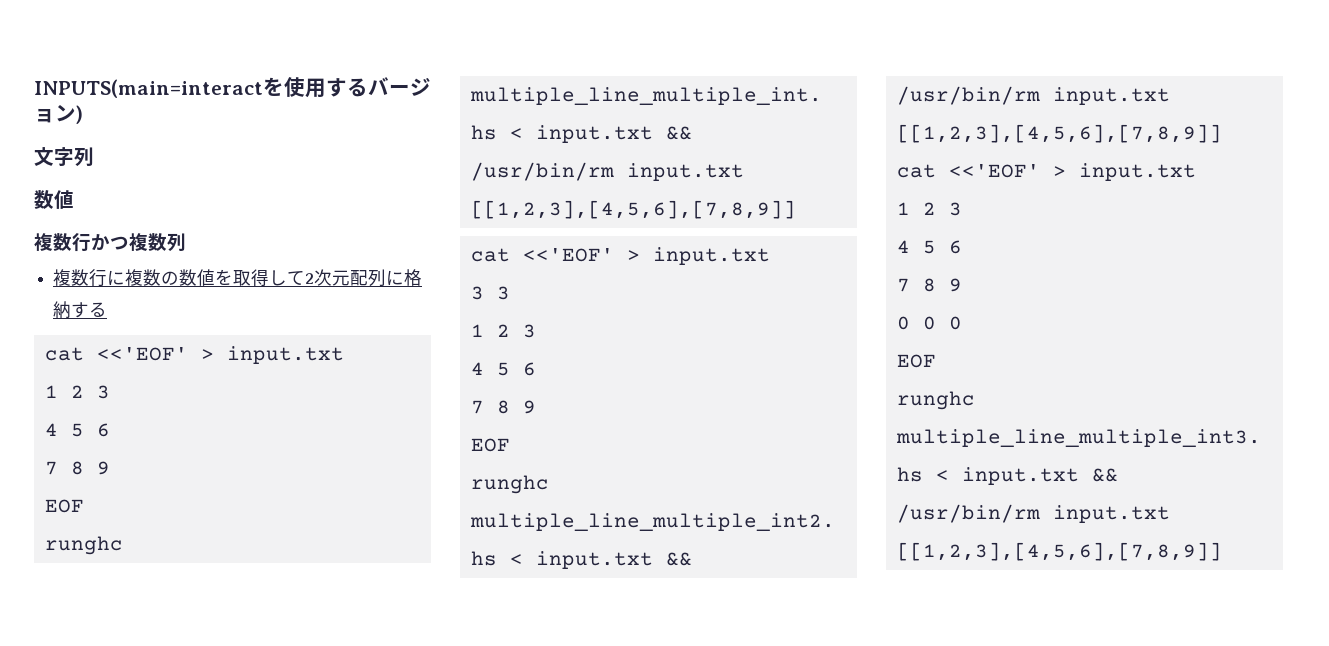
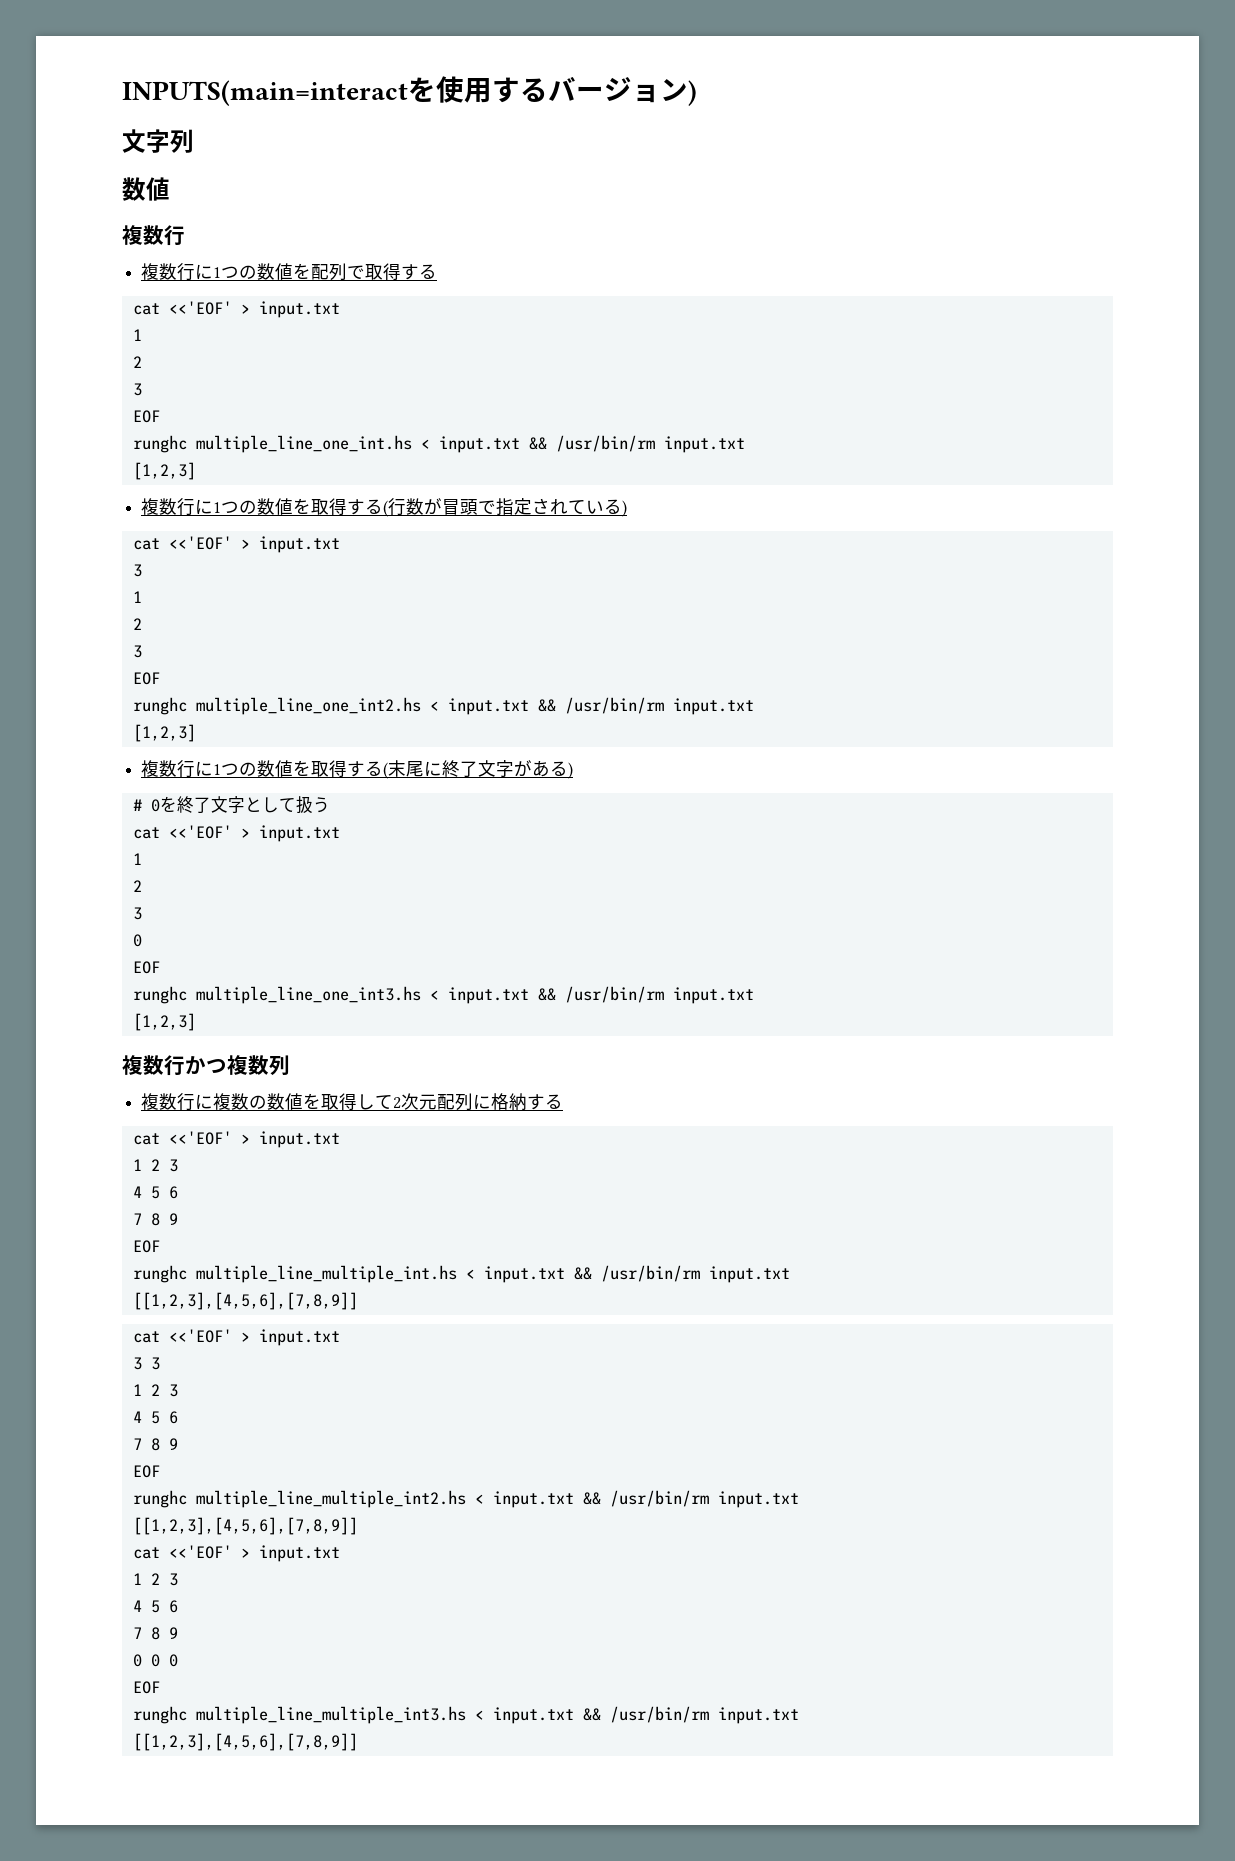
  文字列
  数値
+ 複数行
+ 複数行に1つの数値を配列で取得する
+ cat <<'EOF' > input.txt
+ 1
+ 2
+ 3
+ EOF
+ runghc multiple_line_one_int.hs < input.txt && /usr/bin/rm input.txt
+ [1,2,3]
+ 複数行に1つの数値を取得する(行数が冒頭で指定されている)
+ cat <<'EOF' > input.txt
+ 3
+ 1
+ 2
+ 3
+ EOF
+ runghc multiple_line_one_int2.hs < input.txt && /usr/bin/rm input.txt
+ [1,2,3]
+ 複数行に1つの数値を取得する(末尾に終了文字がある)
+ # 0を終了文字として扱う
+ cat <<'EOF' > input.txt
+ 1
+ 2
+ 3
+ 0
+ EOF
+ runghc multiple_line_one_int3.hs < input.txt && /usr/bin/rm input.txt
+ [1,2,3]

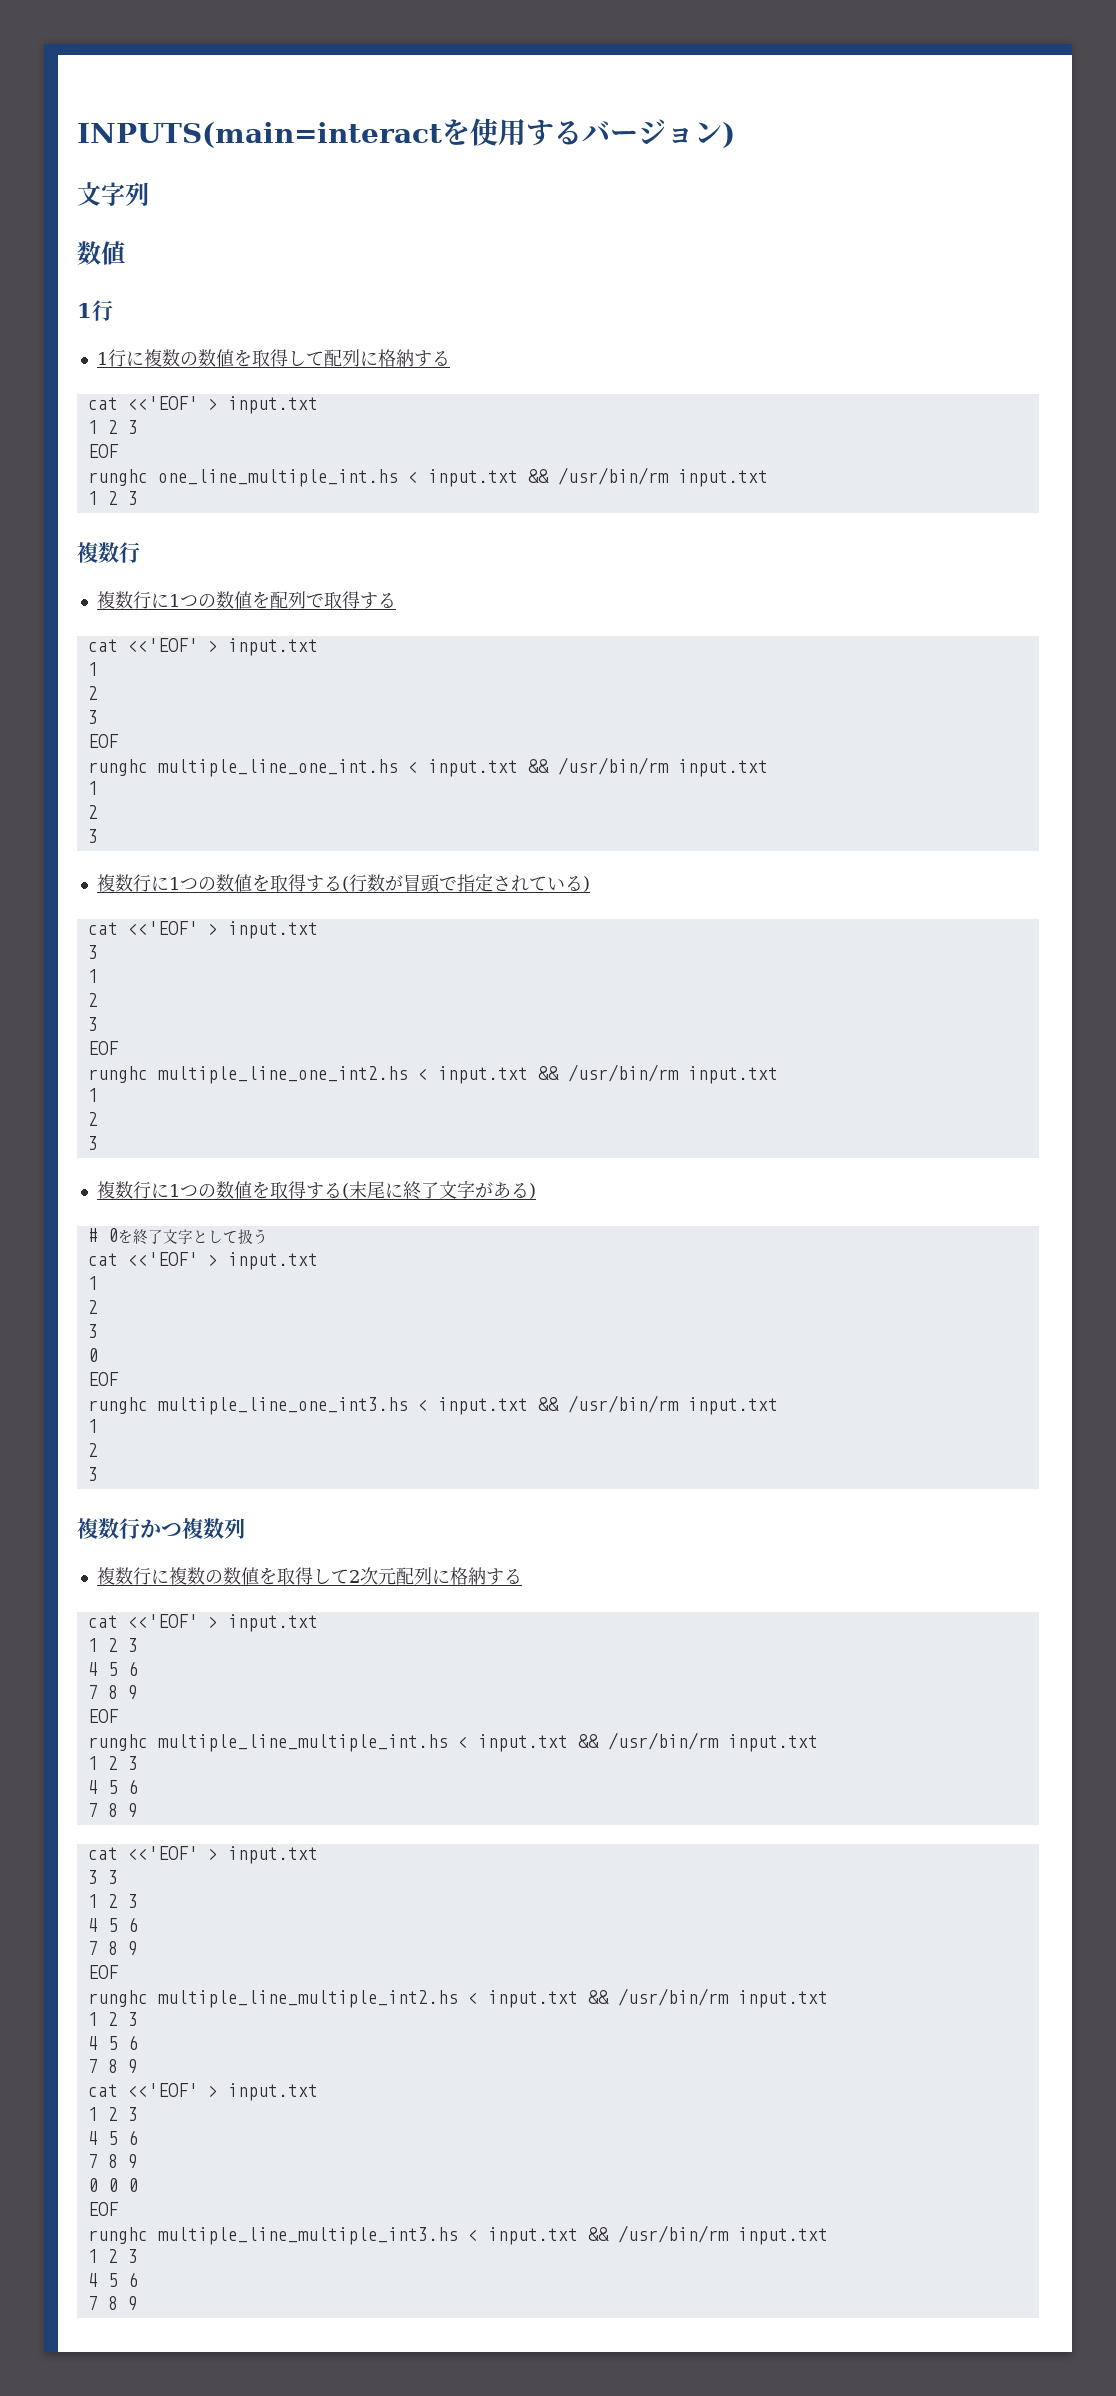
  文字列
  数値
+ 1行
+ 1行に複数の数値を取得して配列に格納する
+ cat <<'EOF' > input.txt
+ 1 2 3
+ EOF
+ runghc one_line_multiple_int.hs < input.txt && /usr/bin/rm input.txt
+ 1 2 3
  runghc multiple_line_one_int.hs < input.txt && /usr/bin/rm input.txt
- [1,2,3]
+ 1
+ 2
+ 3
  runghc multiple_line_one_int2.hs < input.txt && /usr/bin/rm input.txt
- [1,2,3]
+ 1
+ 2
+ 3
  runghc multiple_line_one_int3.hs < input.txt && /usr/bin/rm input.txt
- [1,2,3]
+ 1
+ 2
+ 3
  runghc multiple_line_multiple_int.hs < input.txt && /usr/bin/rm input.txt
- [[1,2,3],[4,5,6],[7,8,9]]
+ 1 2 3
+ 4 5 6
+ 7 8 9
  runghc multiple_line_multiple_int2.hs < input.txt && /usr/bin/rm input.txt
- [[1,2,3],[4,5,6],[7,8,9]]
+ 1 2 3
+ 4 5 6
+ 7 8 9
  runghc multiple_line_multiple_int3.hs < input.txt && /usr/bin/rm input.txt
- [[1,2,3],[4,5,6],[7,8,9]]
+ 1 2 3
+ 4 5 6
+ 7 8 9

